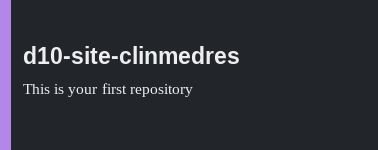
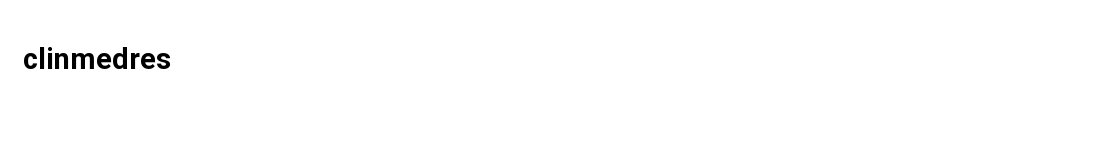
- d10-site-clinmedres
- This is your first repository
+ clinmedres

